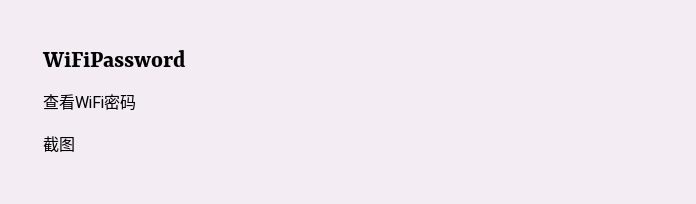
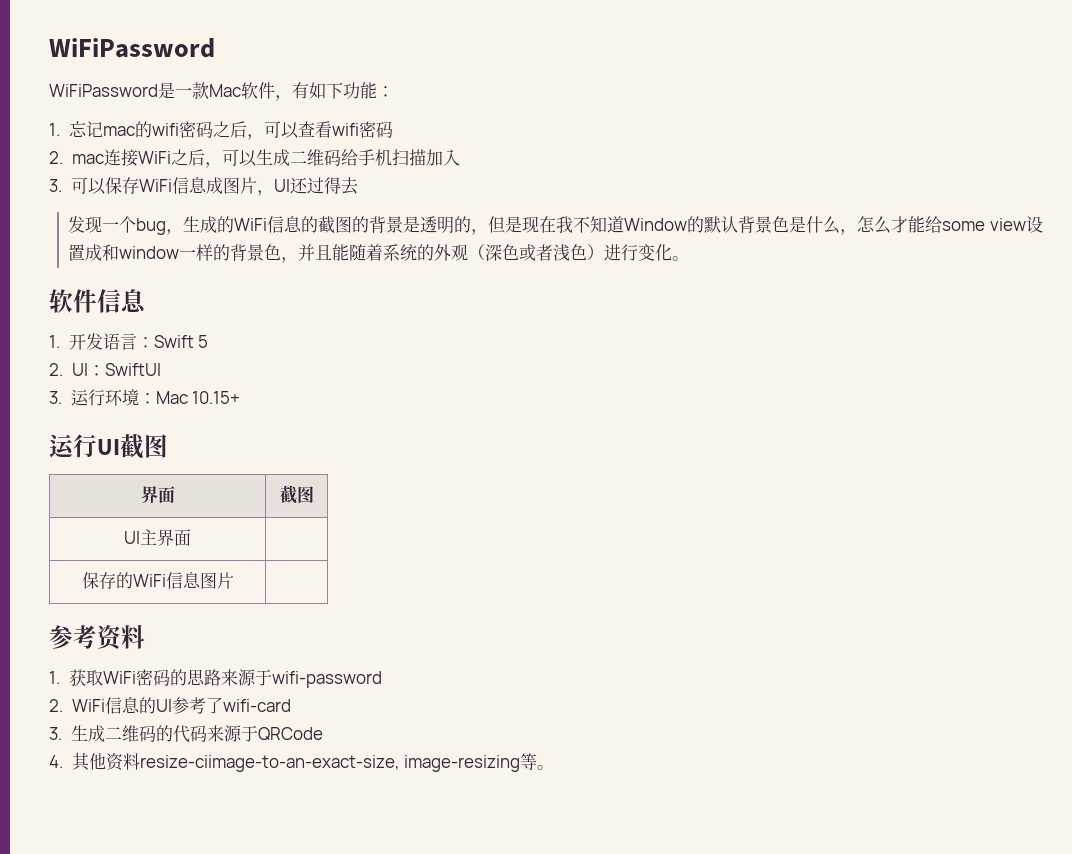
- 查看WiFi密码
- 截图
+ WiFiPassword是一款Mac软件，有如下功能：
+ 1.忘记mac的wifi密码之后，可以查看wifi密码
+ 2. mac连接WiFi之后，可以生成二维码给手机扫描加入
+ 3.可以保存WiFi信息成图片，UI还过得去
+ 发现一个bug，生成的WiFi信息的截图的背景是透明的，但是现在我不知道Window的默认背景色是什么，怎么才能给some view设置成和window一样的背景色，并且能随着系统的外观（深色或者浅色）进行变化。
+ 软件信息
+ 1.开发语言：Swift 5
+ 2. UI：SwiftUI
+ 3.运行环境：Mac 10.15+
+ 运行UI截图
+ 界面 | 截图
+ UI主界面 |
+ 保存的WiFi信息图片 |
+ 参考资料
+ 1.获取WiFi密码的思路来源于wifi-password
+ 2. WiFi信息的UI参考了wifi-card
+ 3.生成二维码的代码来源于QRCode
+ 4.其他资料resize-ciimage-to-an-exact-size, image-resizing等。

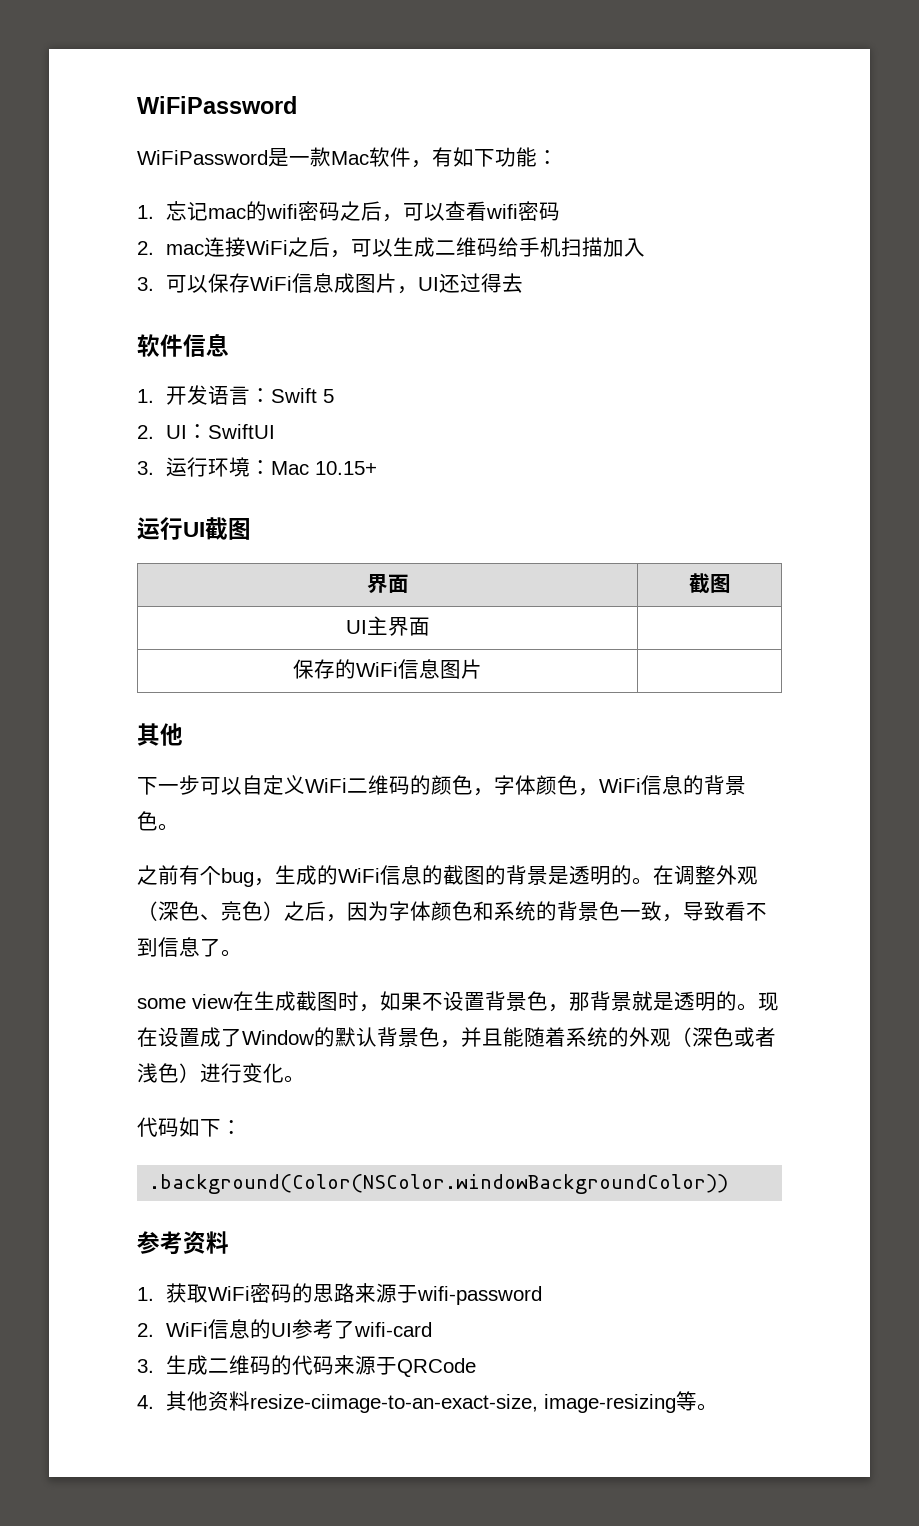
- 发现一个bug，生成的WiFi信息的截图的背景是透明的，但是现在我不知道Window的默认背景色是什么，怎么才能给some view设置成和window一样的背景色，并且能随着系统的外观（深色或者浅色）进行变化。
  保存的WiFi信息图片 |
+ 其他
+ 下一步可以自定义WiFi二维码的颜色，字体颜色，WiFi信息的背景色。
+ 之前有个bug，生成的WiFi信息的截图的背景是透明的。在调整外观（深色、亮色）之后，因为字体颜色和系统的背景色一致，导致看不到信息了。
+ some view在生成截图时，如果不设置背景色，那背景就是透明的。现在设置成了Window的默认背景色，并且能随着系统的外观（深色或者浅色）进行变化。
+ 代码如下：
+ .background(Color(NSColor.windowBackgroundColor))

